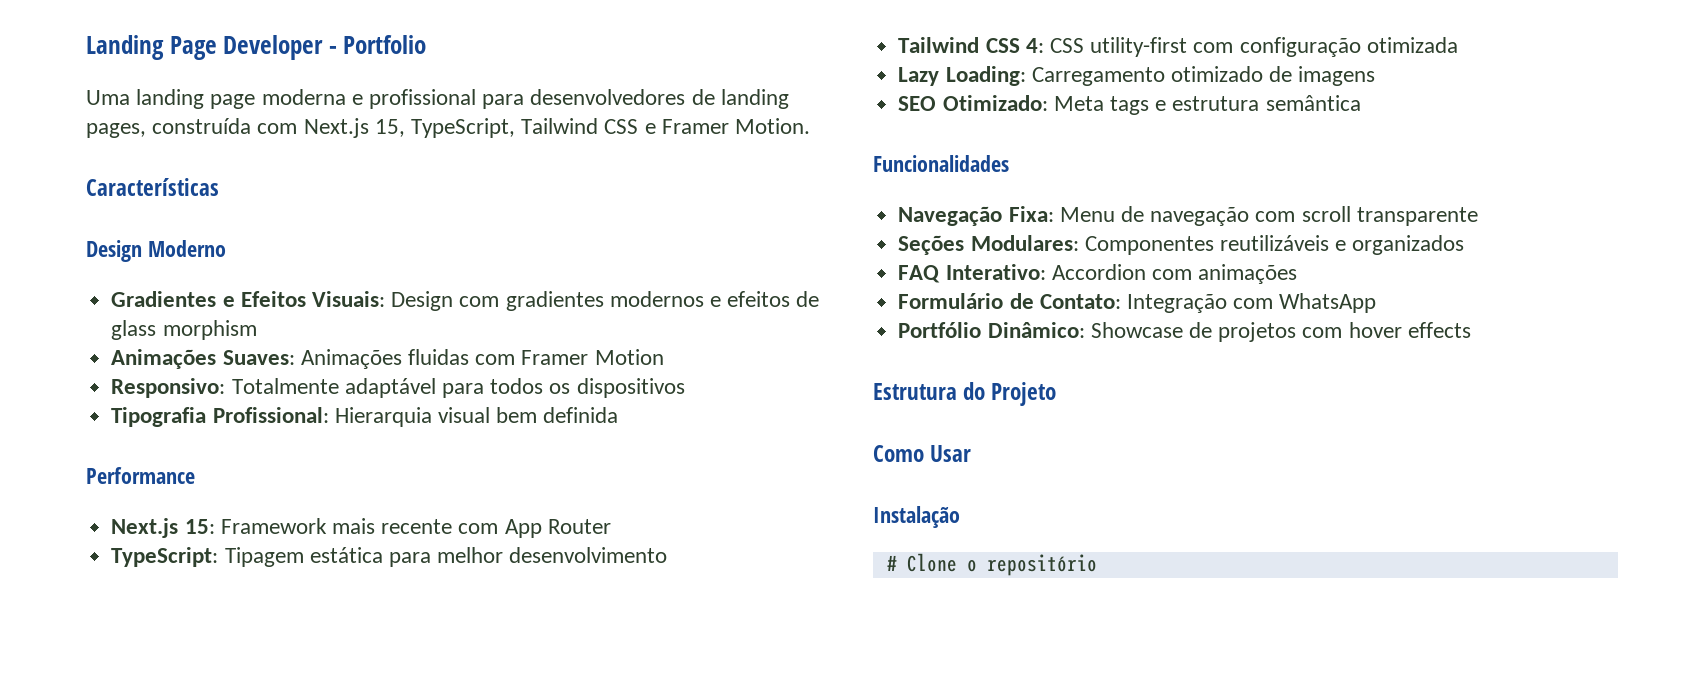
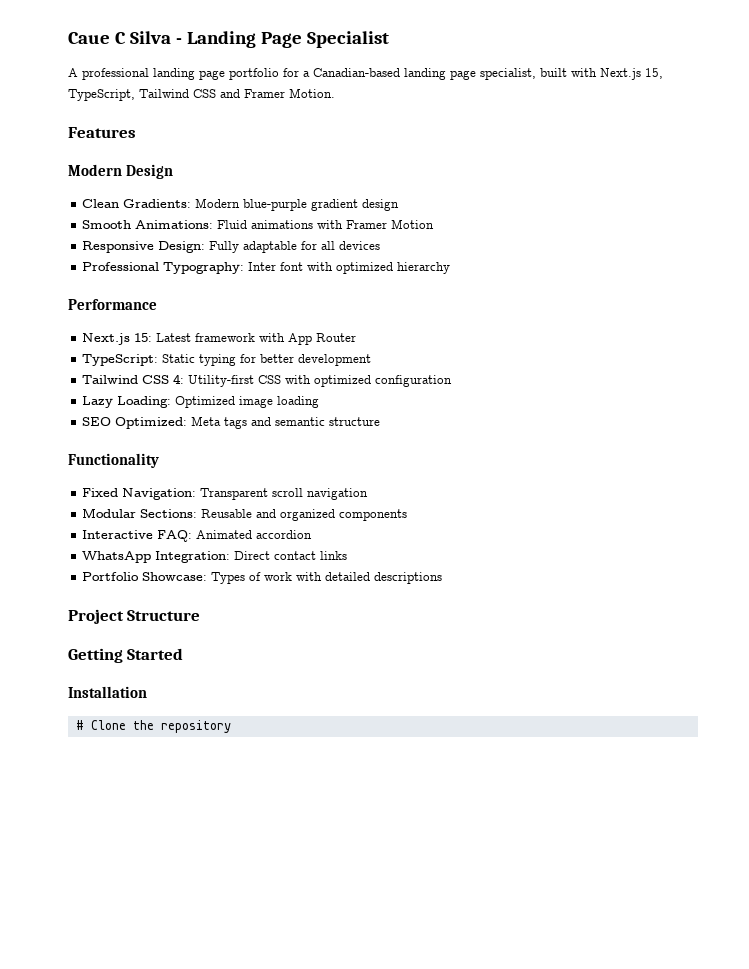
- Landing Page Developer - Portfolio
- Uma landing page moderna e profissional para desenvolvedores de landing pages, construída com Next.js 15, TypeScript, Tailwind CSS e Framer Motion.
+ Caue C Silva - Landing Page Specialist
+ A professional landing page portfolio for a Canadian-based landing page specialist, built with Next.js 15, TypeScript, Tailwind CSS and Framer Motion.
- Características
- Design Moderno
- Gradientes e Efeitos Visuais: Design com gradientes modernos e efeitos de glass morphism
- Animações Suaves: Animações fluidas com Framer Motion
- Responsivo: Totalmente adaptável para todos os dispositivos
- Tipografia Profissional: Hierarquia visual bem definida
+ Features
+ Modern Design
+ Clean Gradients: Modern blue-purple gradient design
+ Smooth Animations: Fluid animations with Framer Motion
+ Responsive Design: Fully adaptable for all devices
+ Professional Typography: Inter font with optimized hierarchy
- Next.js 15: Framework mais recente com App Router
+ Next.js 15: Latest framework with App Router
- TypeScript: Tipagem estática para melhor desenvolvimento
- Tailwind CSS 4: CSS utility-first com configuração otimizada
- Lazy Loading: Carregamento otimizado de imagens
+ TypeScript: Static typing for better development
+ Tailwind CSS 4: Utility-first CSS with optimized configuration
+ Lazy Loading: Optimized image loading
- SEO Otimizado: Meta tags e estrutura semântica
- Funcionalidades
- Navegação Fixa: Menu de navegação com scroll transparente
- Seções Modulares: Componentes reutilizáveis e organizados
- FAQ Interativo: Accordion com animações
- Formulário de Contato: Integração com WhatsApp
- Portfólio Dinâmico: Showcase de projetos com hover effects
- Estrutura do Projeto
- Como Usar
- Instalação
+ SEO Optimized: Meta tags and semantic structure
+ Functionality
+ Fixed Navigation: Transparent scroll navigation
+ Modular Sections: Reusable and organized components
+ Interactive FAQ: Animated accordion
+ WhatsApp Integration: Direct contact links
+ Portfolio Showcase: Types of work with detailed descriptions
+ Project Structure
+ Getting Started
+ Installation
- # Clone o repositório
+ # Clone the repository

